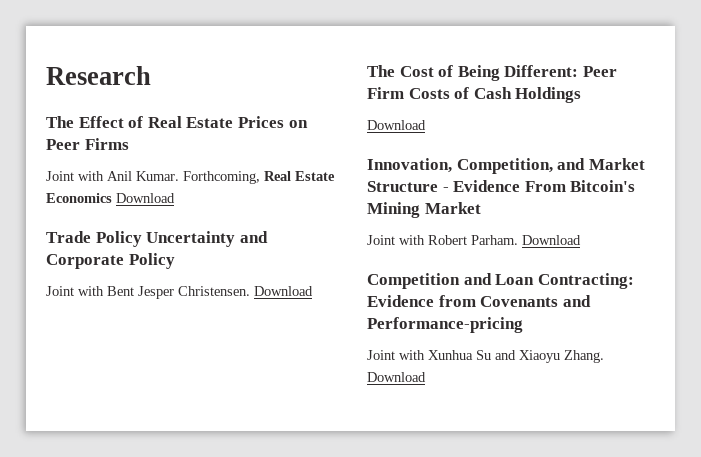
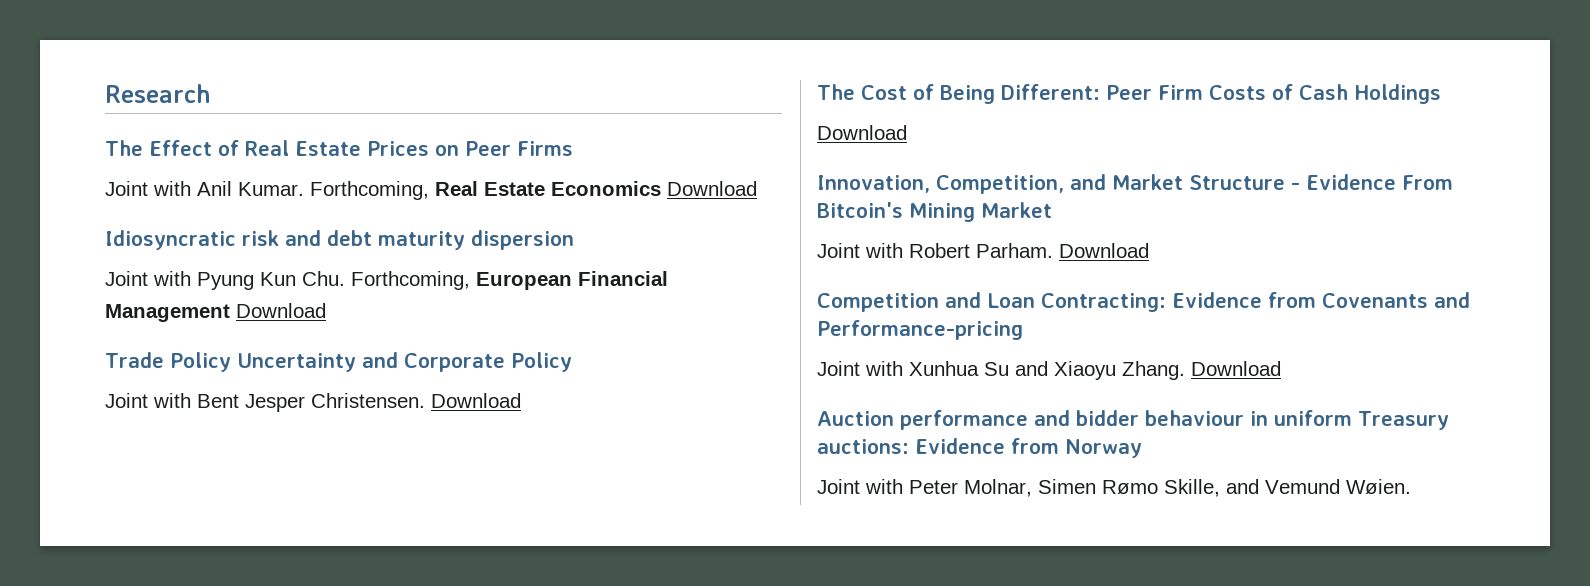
+ Idiosyncratic risk and debt maturity dispersion
+ Joint with Pyung Kun Chu. Forthcoming, European Financial Management Download
+ Auction performance and bidder behaviour in uniform Treasury auctions: Evidence from Norway
+ Joint with Peter Molnar, Simen Rømo Skille, and Vemund Wøien.

